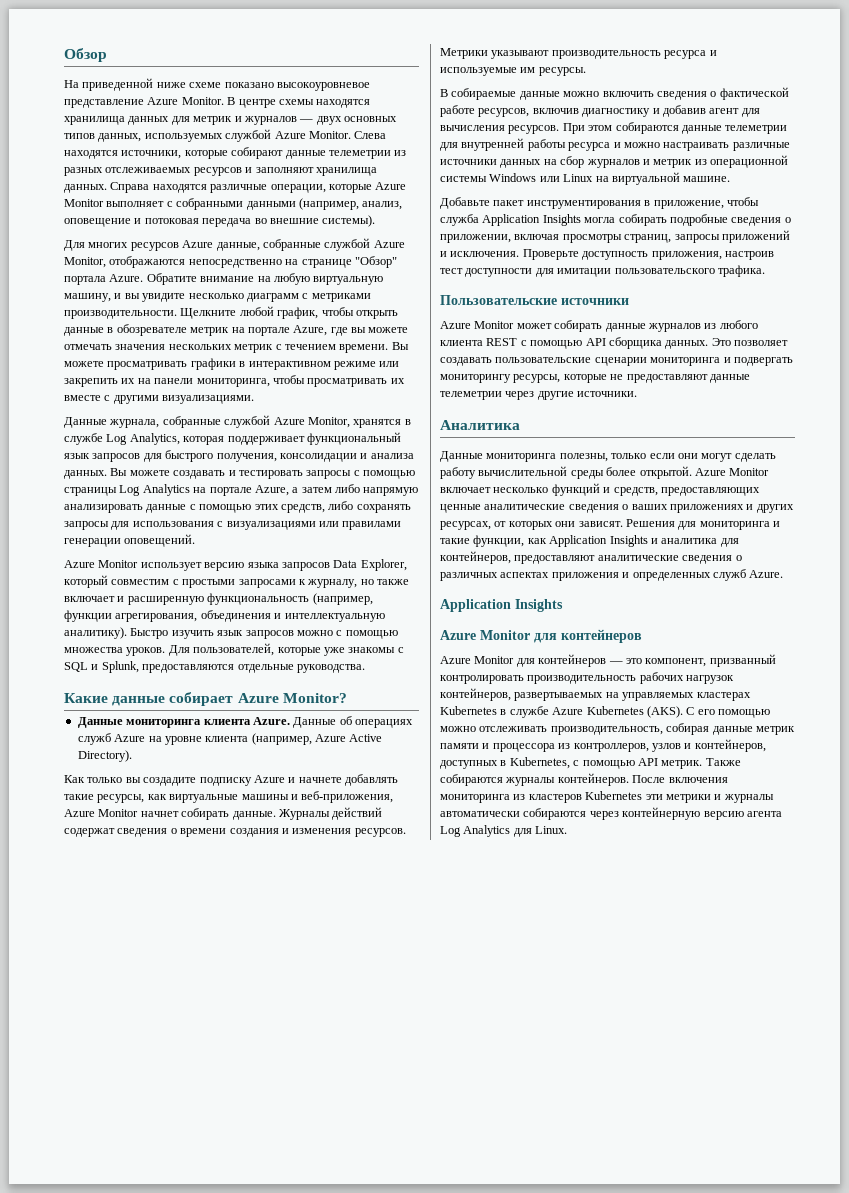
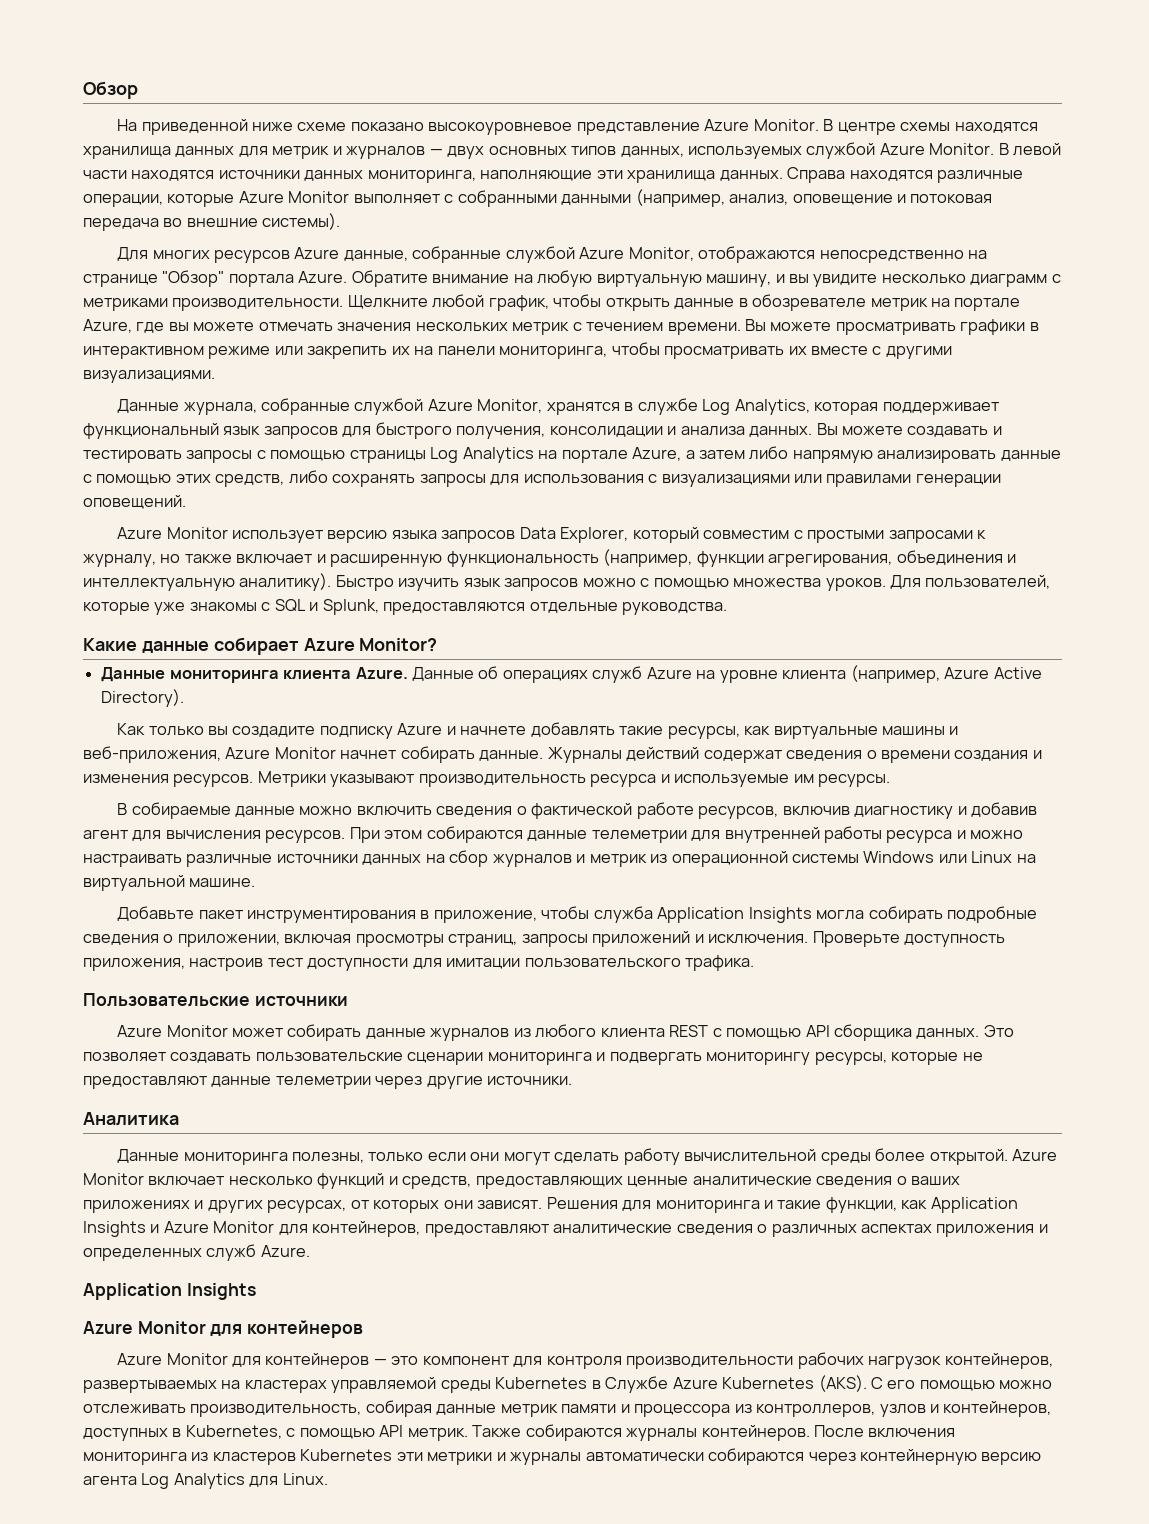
- Слева находятся источники, которые собирают данные телеметрии из разных отслеживаемых ресурсов и заполняют хранилища данных.
+ В левой части находятся источники данных мониторинга, наполняющие эти хранилища данных.
- Решения для мониторинга и такие функции, как Application Insights и аналитика для контейнеров, предоставляют аналитические сведения о различных аспектах приложения и определенных служб Azure.
+ Решения для мониторинга и такие функции, как Application Insights и Azure Monitor для контейнеров, предоставляют аналитические сведения о различных аспектах приложения и определенных служб Azure.
- Azure Monitor для контейнеров — это компонент, призванный контролировать производительность рабочих нагрузок контейнеров, развертываемых на управляемых кластерах Kubernetes в службе Azure Kubernetes (AKS).
+ Azure Monitor для контейнеров — это компонент для контроля производительности рабочих нагрузок контейнеров, развертываемых на кластерах управляемой среды Kubernetes в Службе Azure Kubernetes (AKS).

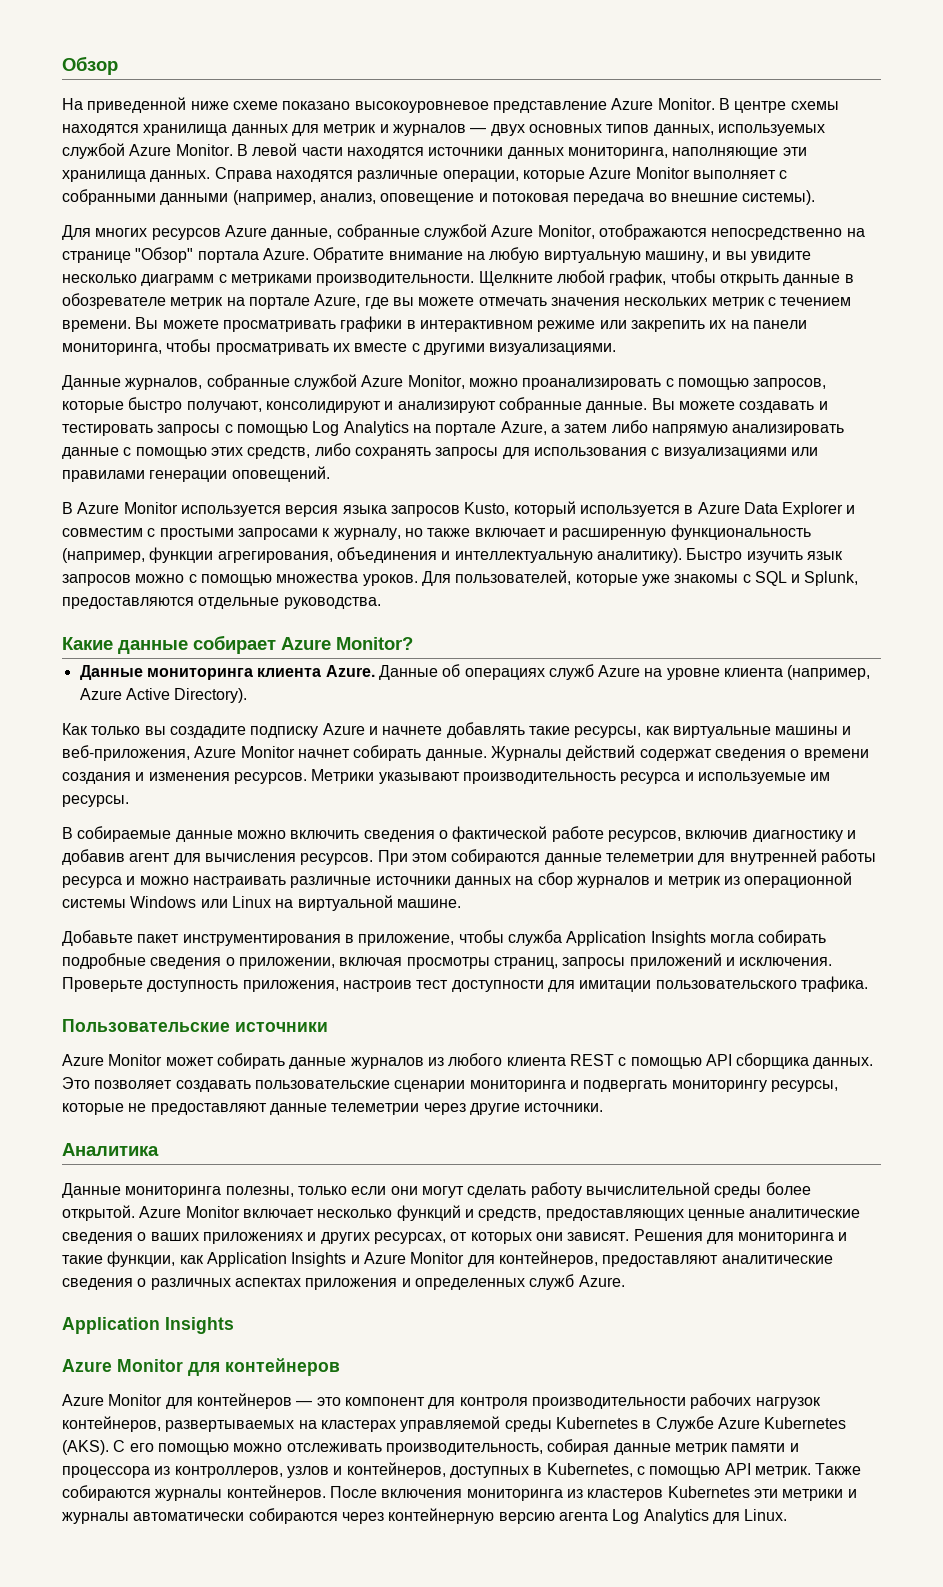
- Данные журнала, собранные службой Azure Monitor, хранятся в службе Log Analytics, которая поддерживает функциональный язык запросов для быстрого получения, консолидации и анализа данных.
+ Данные журналов, собранные службой Azure Monitor, можно проанализировать с помощью запросов, которые быстро получают, консолидируют и анализируют собранные данные.
- Вы можете создавать и тестировать запросы с помощью страницы Log Analytics на портале Azure, а затем либо напрямую анализировать данные с помощью этих средств, либо сохранять запросы для использования с визуализациями или правилами генерации оповещений.
+ Вы можете создавать и тестировать запросы с помощью Log Analytics на портале Azure, а затем либо напрямую анализировать данные с помощью этих средств, либо сохранять запросы для использования с визуализациями или правилами генерации оповещений.
- Azure Monitor использует версию языка запросов Data Explorer, который совместим с простыми запросами к журналу, но также включает и расширенную функциональность (например, функции агрегирования, объединения и интеллектуальную аналитику).
+ В Azure Monitor используется версия языка запросов Kusto, который используется в Azure Data Explorer и совместим с простыми запросами к журналу, но также включает и расширенную функциональность (например, функции агрегирования, объединения и интеллектуальную аналитику).

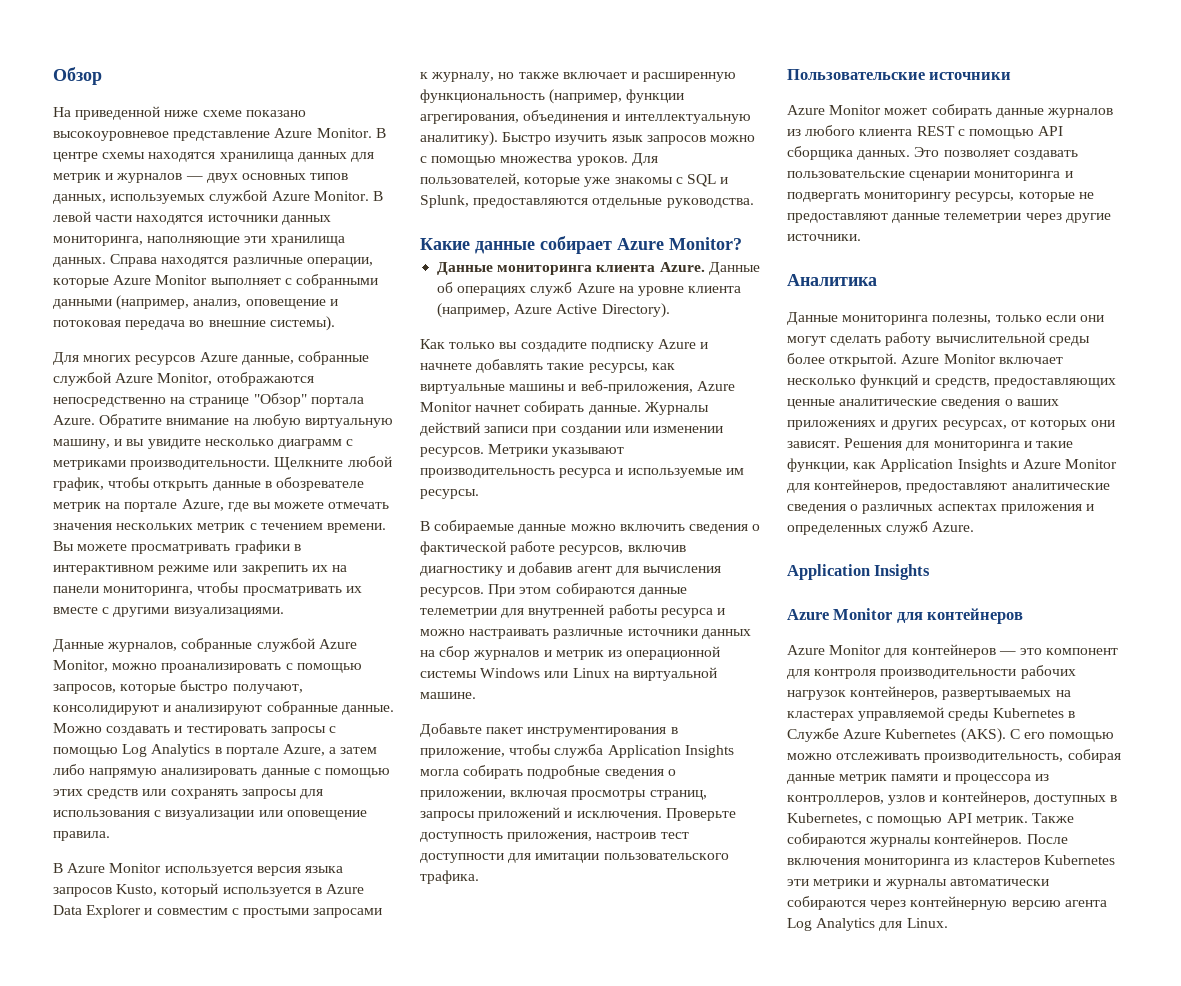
- Вы можете создавать и тестировать запросы с помощью Log Analytics на портале Azure, а затем либо напрямую анализировать данные с помощью этих средств, либо сохранять запросы для использования с визуализациями или правилами генерации оповещений.
+ Можно создавать и тестировать запросы с помощью Log Analytics в портале Azure, а затем либо напрямую анализировать данные с помощью этих средств или сохранять запросы для использования с визуализации или оповещение правила.
- Журналы действий содержат сведения о времени создания и изменения ресурсов.
+ Журналы действий записи при создании или изменении ресурсов.

